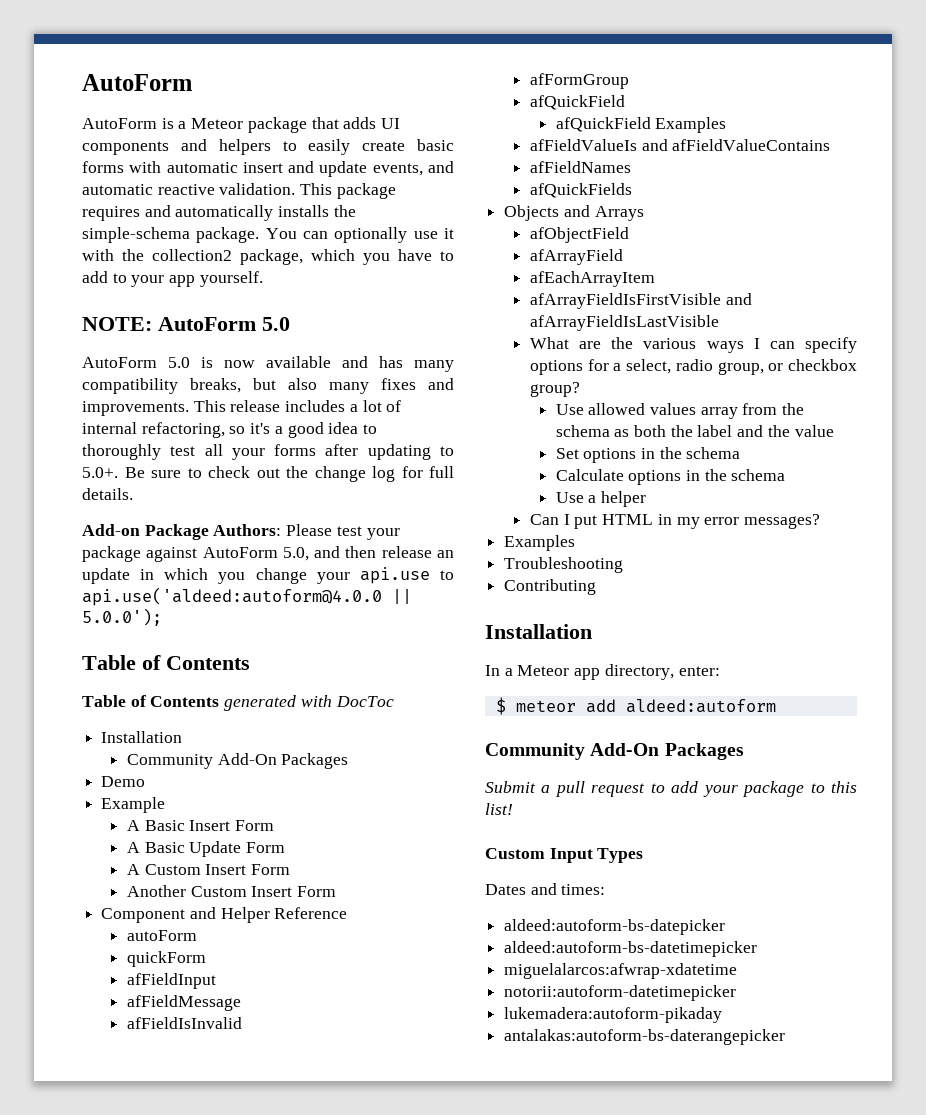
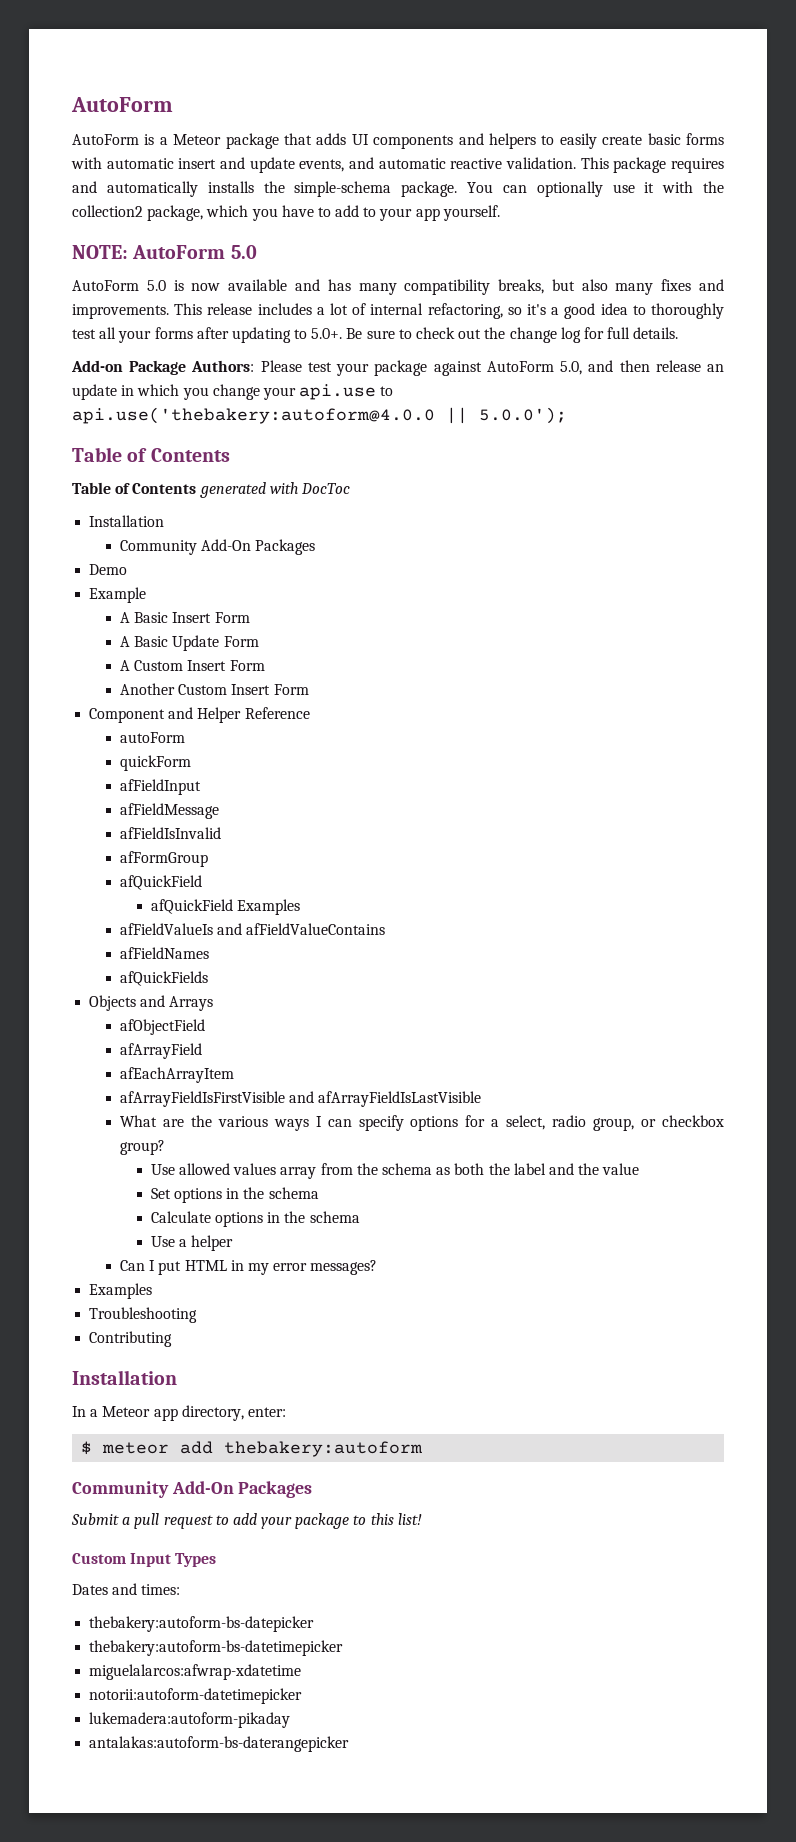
- Add-on Package Authors: Please test your package against AutoForm 5.0, and then release an update in which you change your api.use to api.use('aldeed:autoform@4.0.0 || 5.0.0');
+ Add-on Package Authors: Please test your package against AutoForm 5.0, and then release an update in which you change your api.use to api.use('thebakery:autoform@4.0.0 || 5.0.0');
- $ meteor add aldeed:autoform
+ $ meteor add thebakery:autoform
- aldeed:autoform-bs-datepicker
- aldeed:autoform-bs-datetimepicker
+ thebakery:autoform-bs-datepicker
+ thebakery:autoform-bs-datetimepicker

